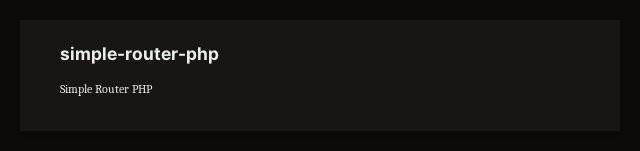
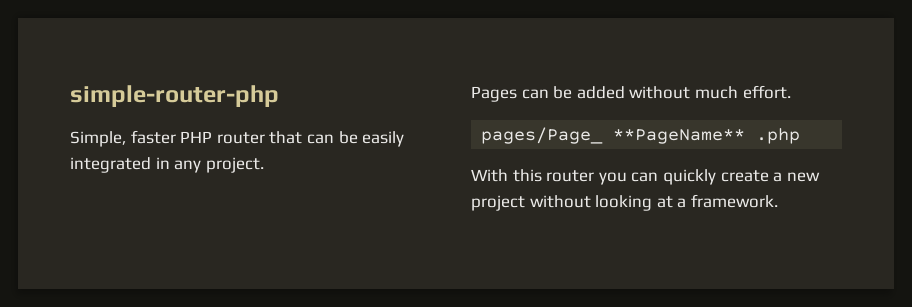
- Simple Router PHP
+ Simple, faster PHP router that can be easily integrated in any project.
+ Pages can be added without much effort.
+ pages/Page_ **PageName** .php
+ With this router you can quickly create a new project without looking at a framework.

